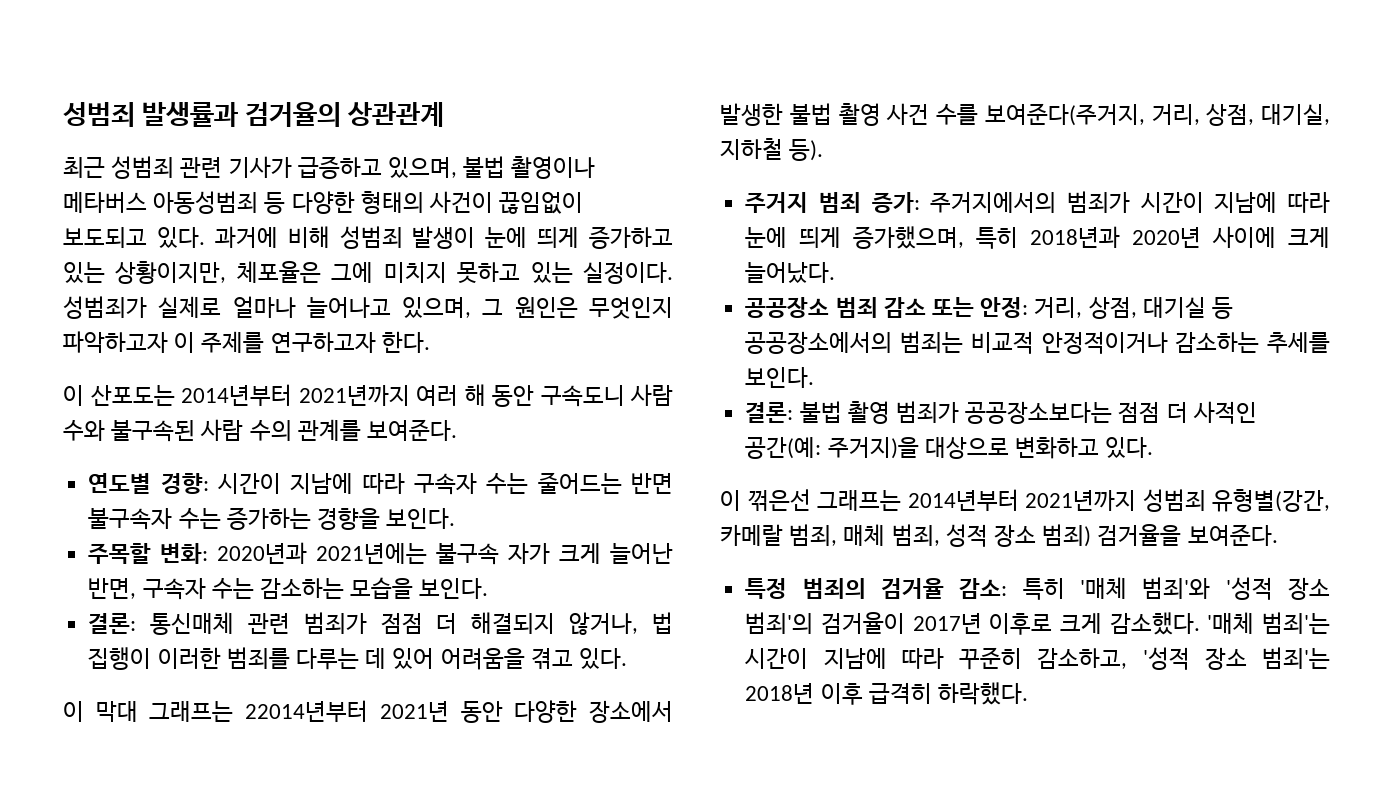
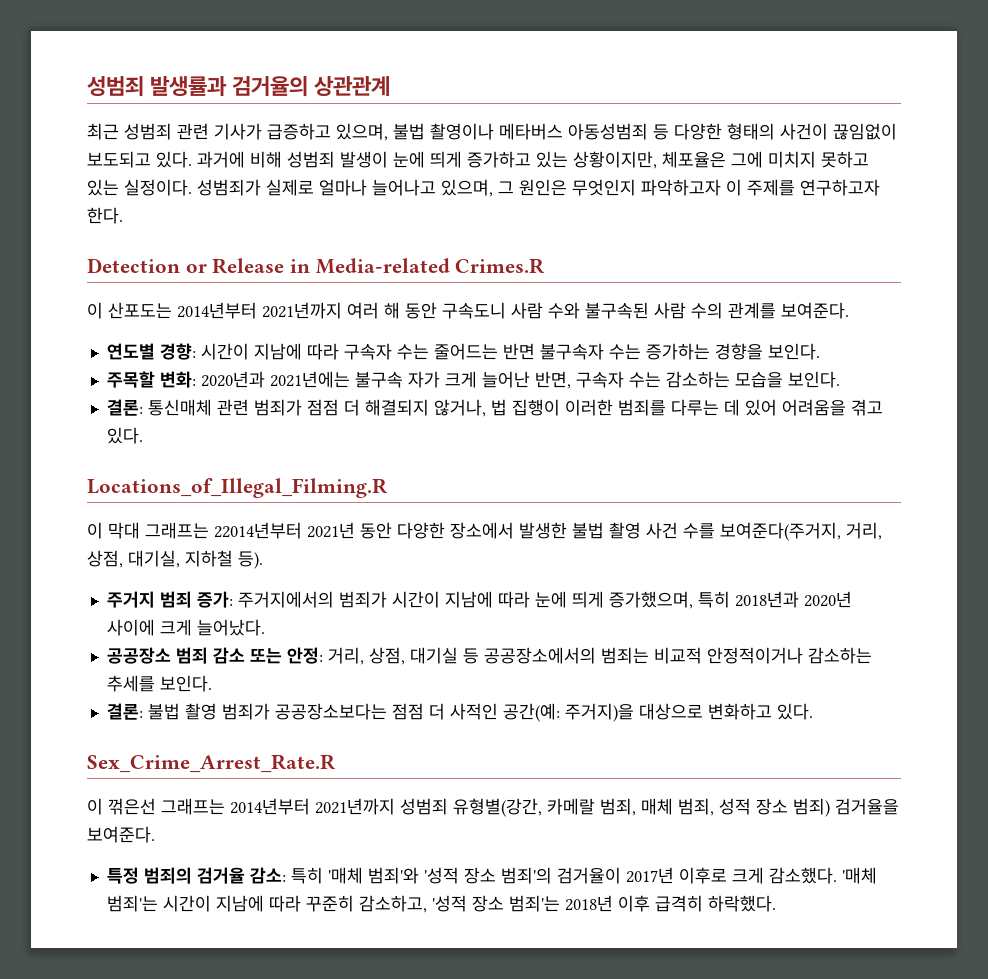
+ Detection or Release in Media-related Crimes.R
+ Locations_of_Illegal_Filming.R
+ Sex_Crime_Arrest_Rate.R

